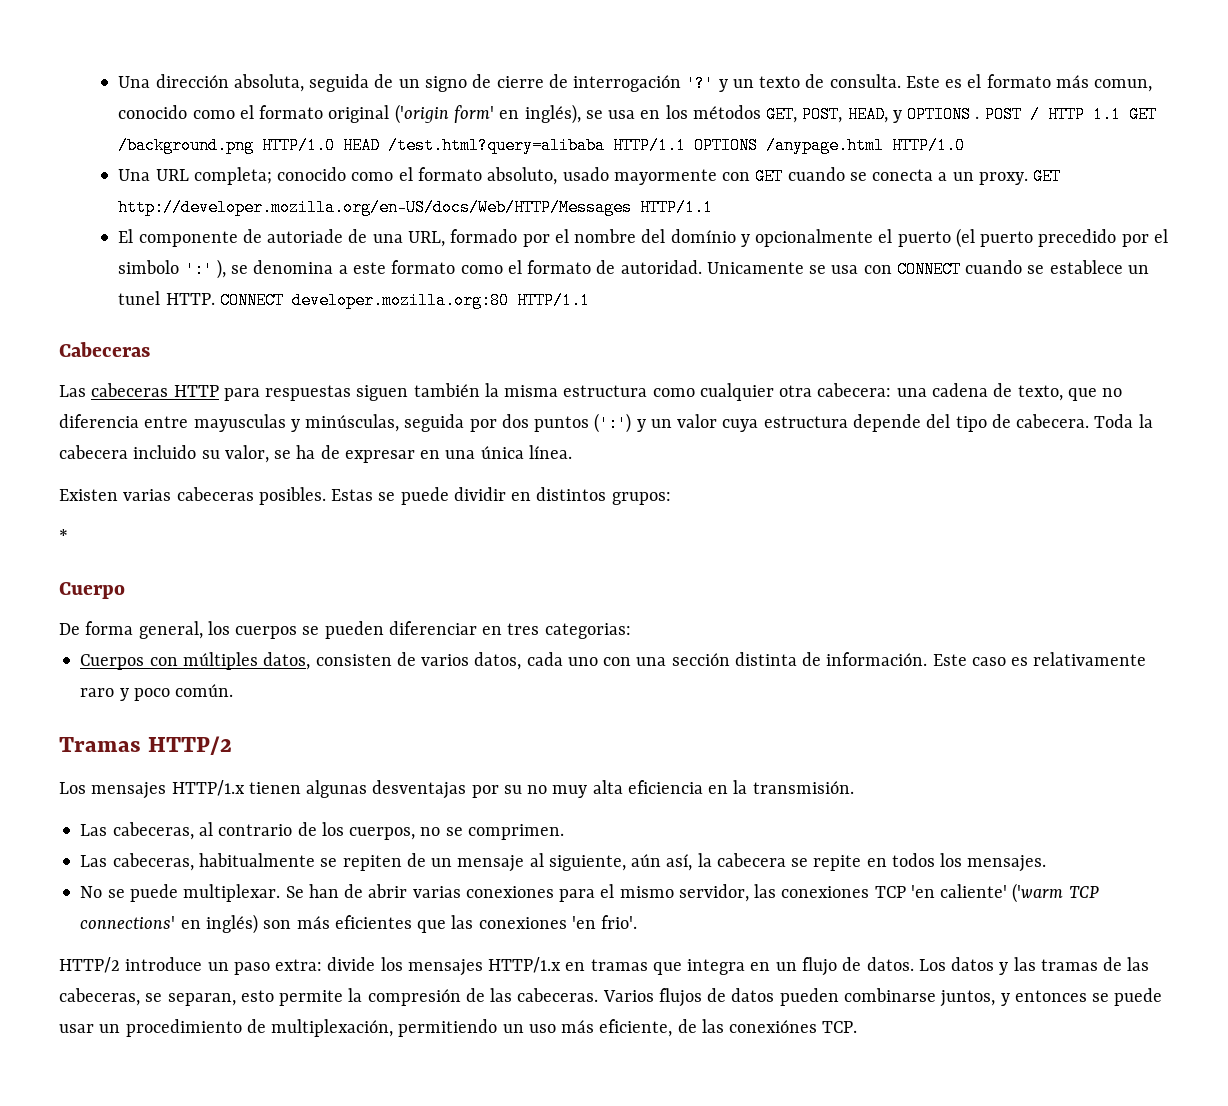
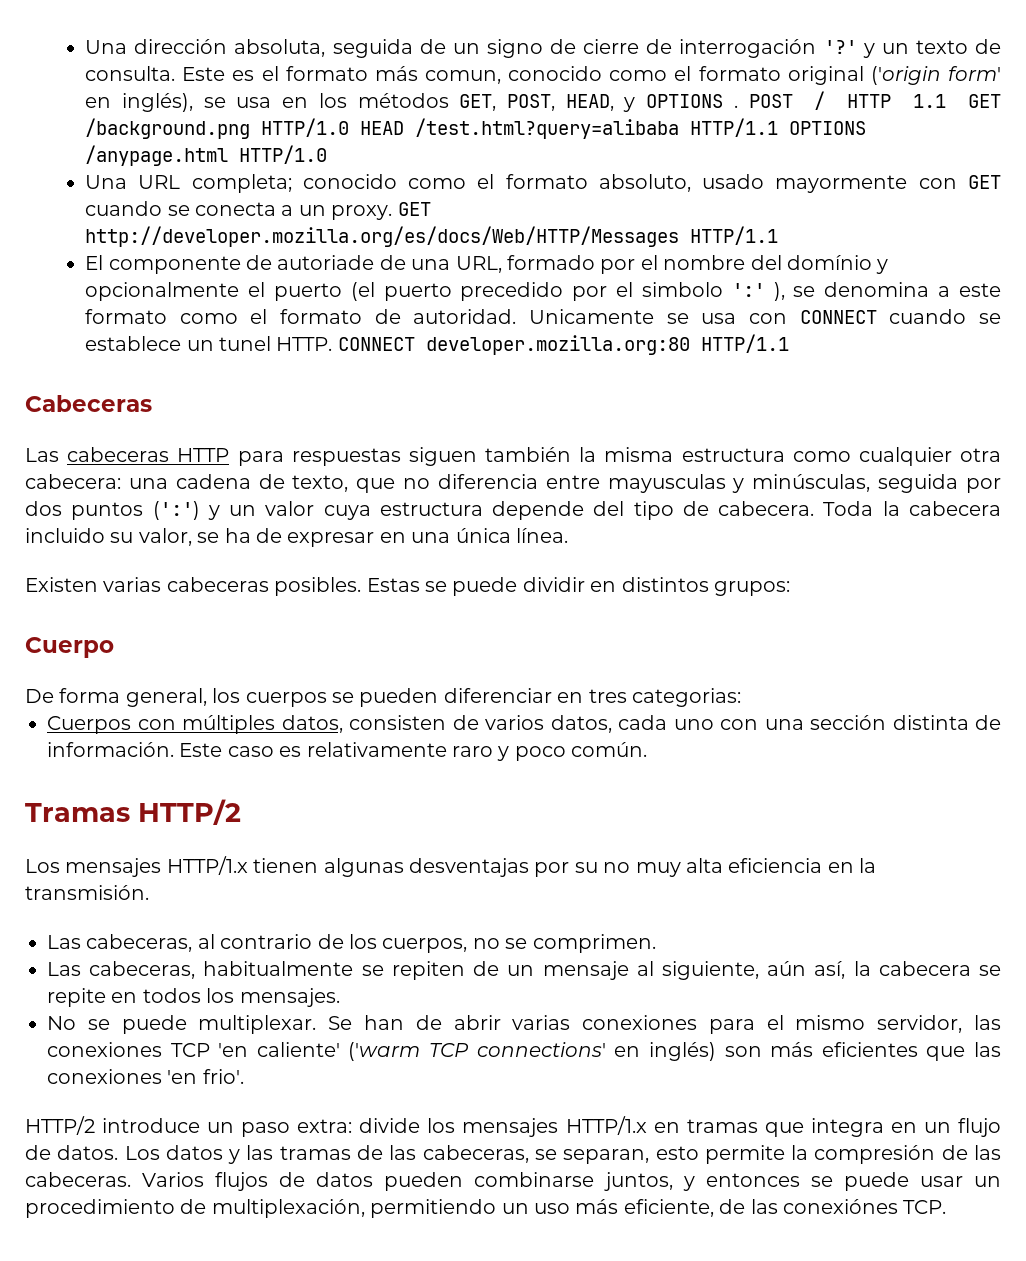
- GET http://developer.mozilla.org/en-US/docs/Web/HTTP/Messages HTTP/1.1
+ GET http://developer.mozilla.org/es/docs/Web/HTTP/Messages HTTP/1.1
- *

